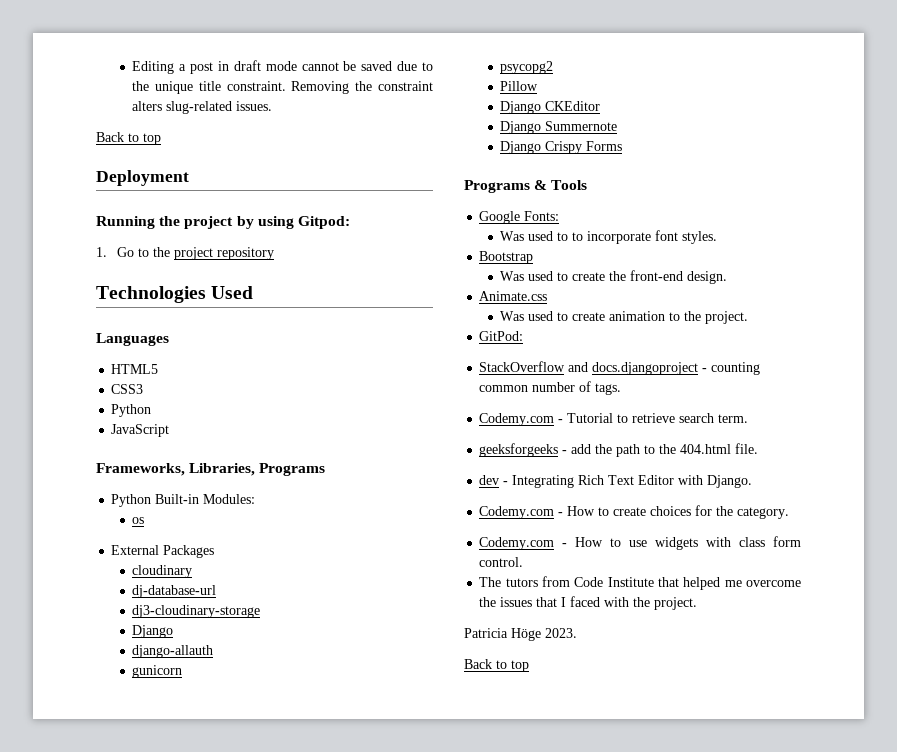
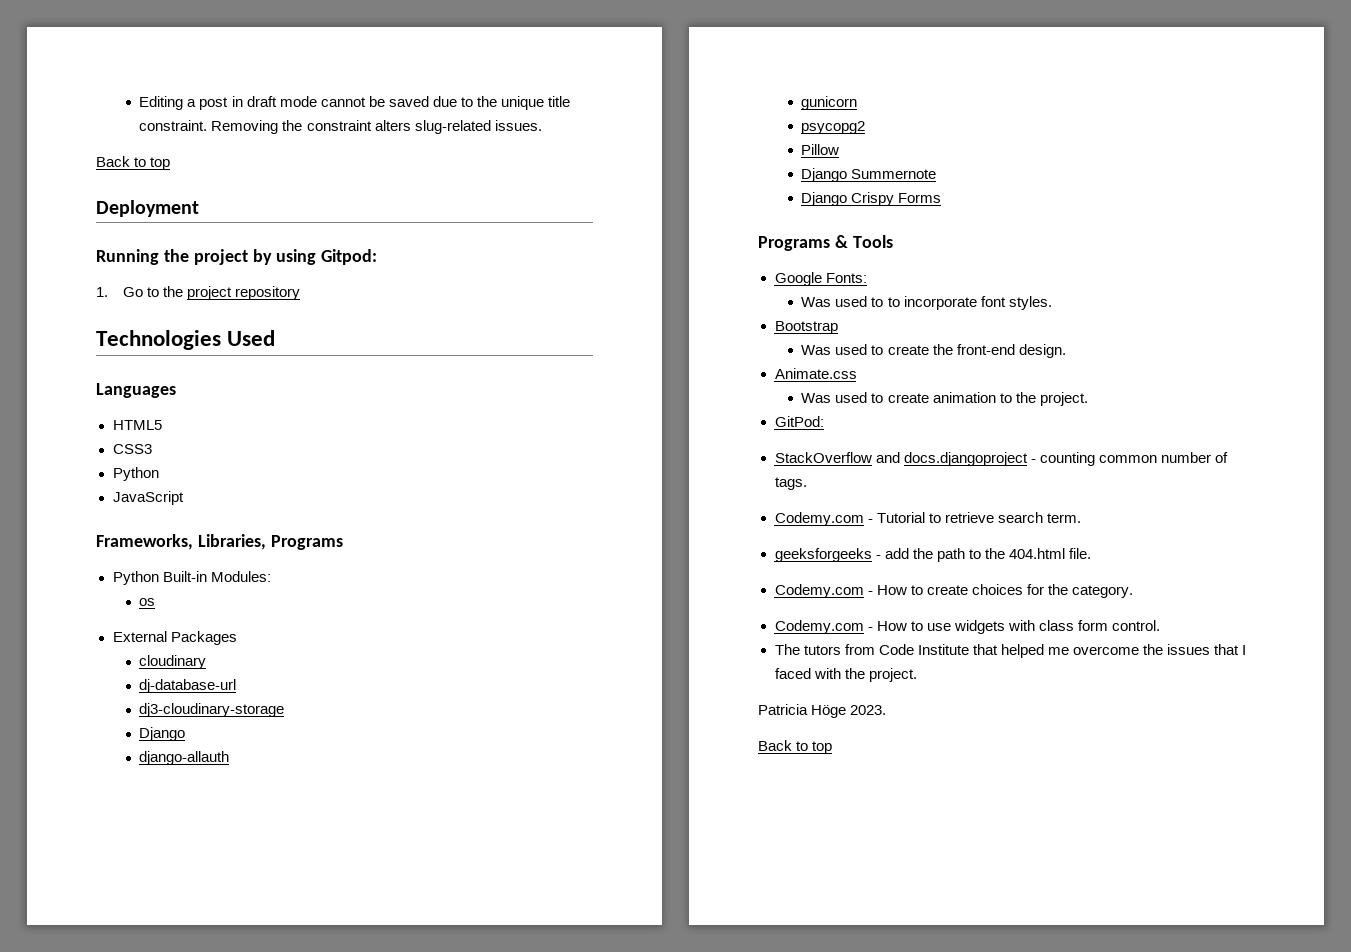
- Django CKEditor
- dev - Integrating Rich Text Editor with Django.

